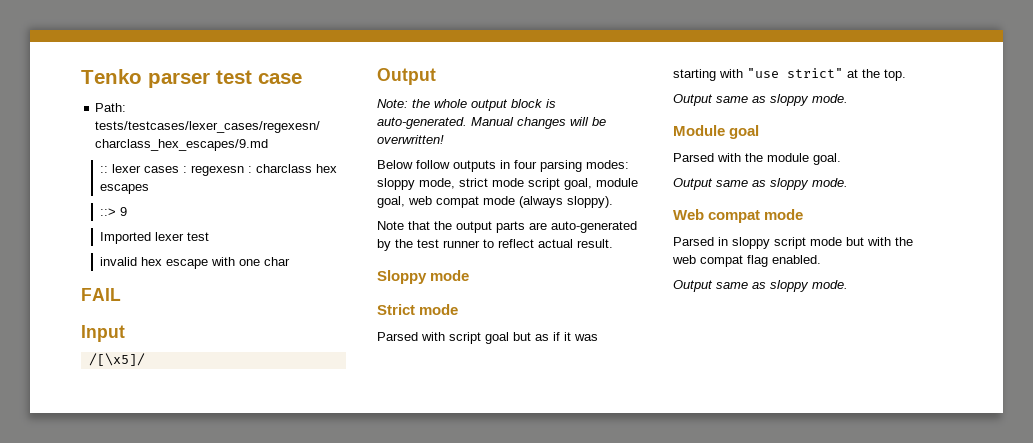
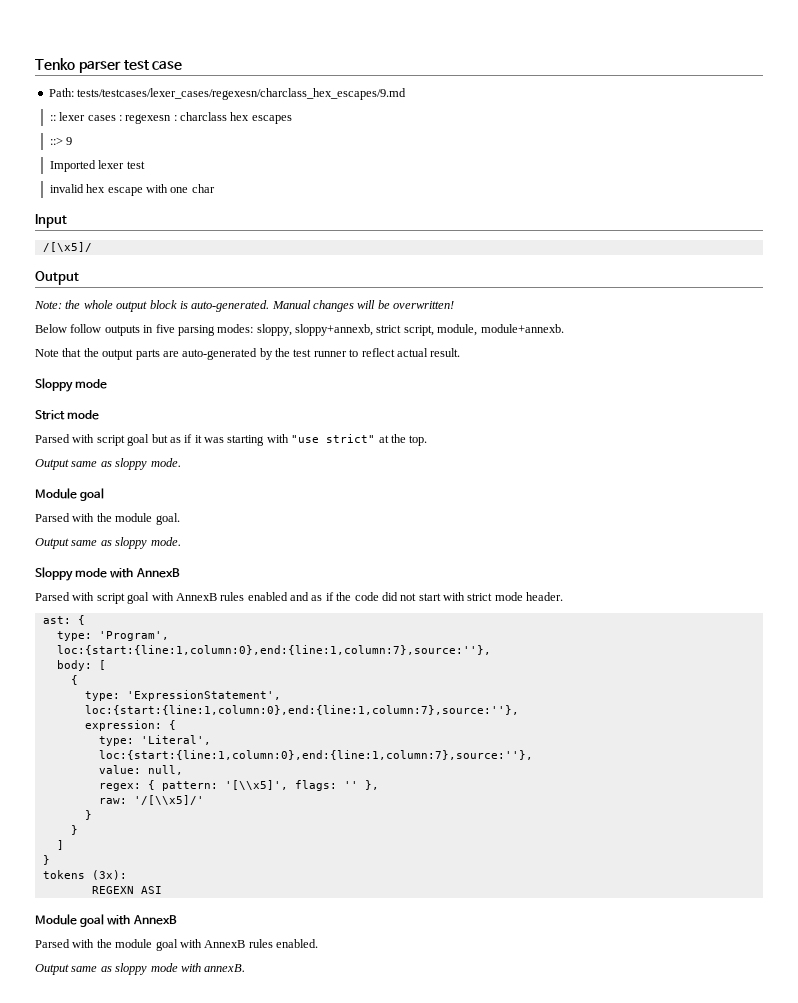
- FAIL
- Below follow outputs in four parsing modes: sloppy mode, strict mode script goal, module goal, web compat mode (always sloppy).
+ Below follow outputs in five parsing modes: sloppy, sloppy+annexb, strict script, module, module+annexb.
- Web compat mode
- Parsed in sloppy script mode but with the web compat flag enabled.
- Output same as sloppy mode.
+ Sloppy mode with AnnexB
+ Parsed with script goal with AnnexB rules enabled and as if the code did not start with strict mode header.
+ ast: {
+ type: 'Program',
+ loc:{start:{line:1,column:0},end:{line:1,column:7},source:''},
+ body: [
+ {
+ type: 'ExpressionStatement',
+ loc:{start:{line:1,column:0},end:{line:1,column:7},source:''},
+ expression: {
+ type: 'Literal',
+ loc:{start:{line:1,column:0},end:{line:1,column:7},source:''},
+ value: null,
+ regex: { pattern: '[\\x5]', flags: '' },
+ raw: '/[\\x5]/'
+ }
+ }
+ ]
+ }
+ tokens (3x):
+ REGEXN ASI
+ Module goal with AnnexB
+ Parsed with the module goal with AnnexB rules enabled.
+ Output same as sloppy mode with annexB.

